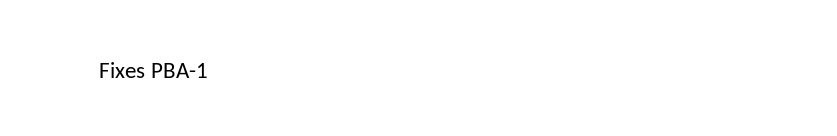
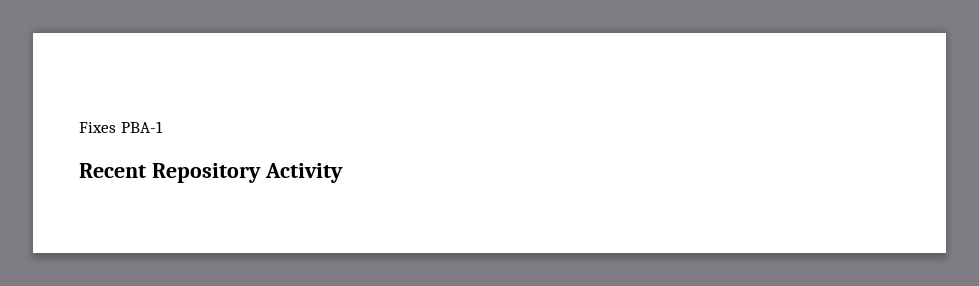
+ Recent Repository Activity

